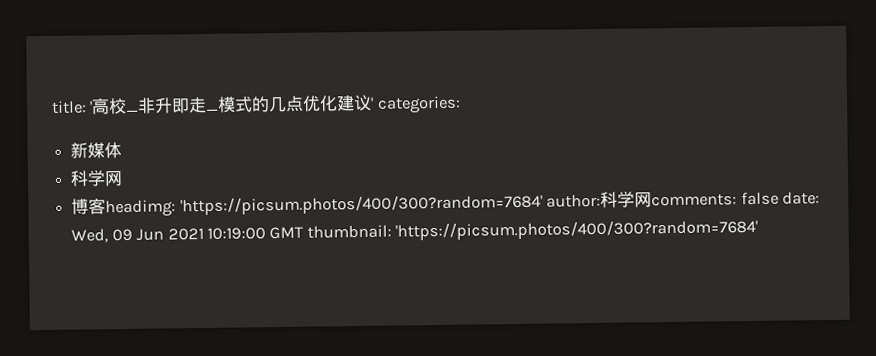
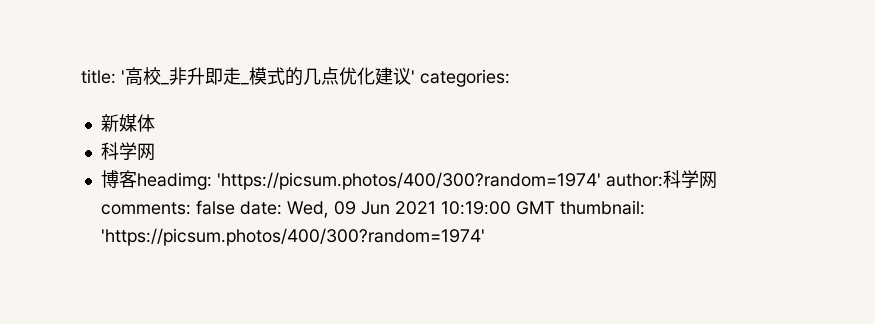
- 博客headimg: 'https://picsum.photos/400/300?random=7684' author:科学网comments: false date: Wed, 09 Jun 2021 10:19:00 GMT thumbnail: 'https://picsum.photos/400/300?random=7684'
+ 博客headimg: 'https://picsum.photos/400/300?random=1974' author:科学网comments: false date: Wed, 09 Jun 2021 10:19:00 GMT thumbnail: 'https://picsum.photos/400/300?random=1974'

